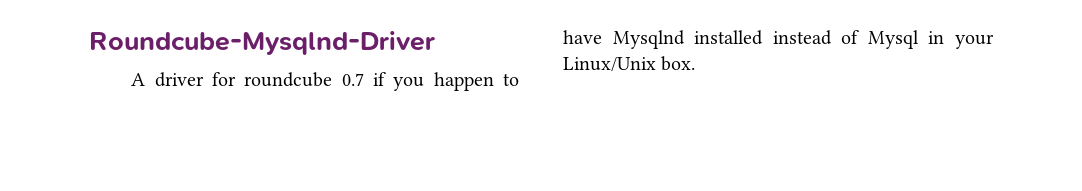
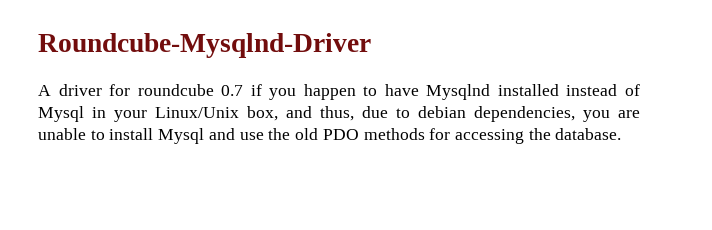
- A driver for roundcube 0.7 if you happen to have Mysqlnd installed instead of Mysql in your Linux/Unix box.
+ A driver for roundcube 0.7 if you happen to have Mysqlnd installed instead of Mysql in your Linux/Unix box, and thus, due to debian dependencies, you are unable to install Mysql and use the old PDO methods for accessing the database.

